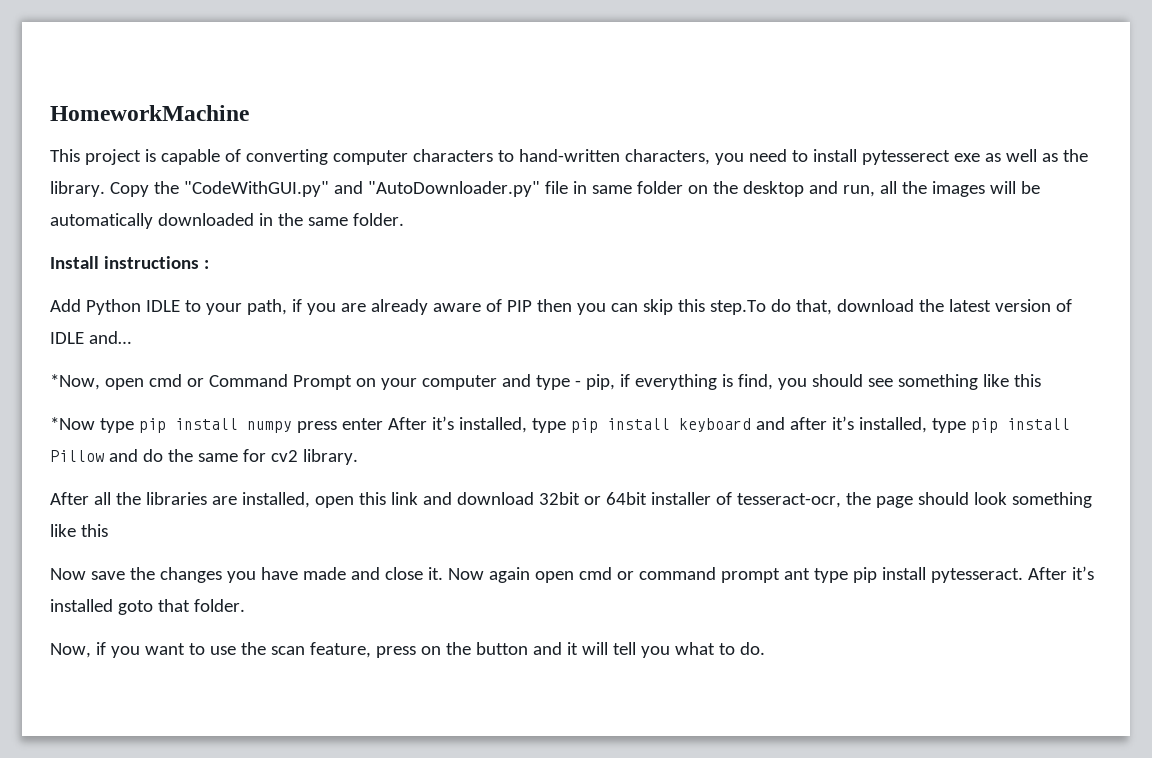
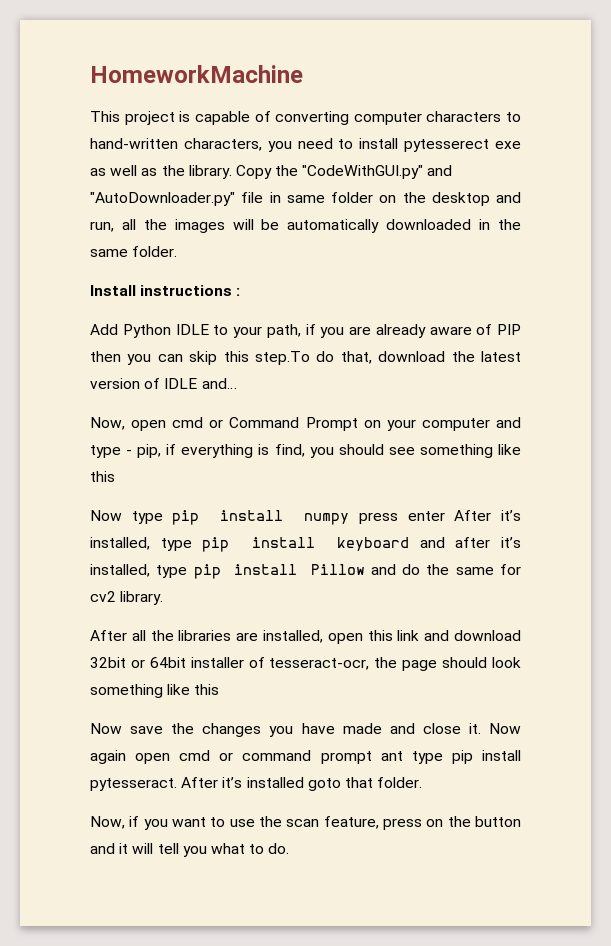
- *Now, open cmd or Command Prompt on your computer and type - pip, if everything is find, you should see something like this
+ Now, open cmd or Command Prompt on your computer and type - pip, if everything is find, you should see something like this
- *Now type pip install numpy press enter After it’s installed, type pip install keyboard and after it’s installed, type pip install Pillow and do the same for cv2 library.
+ Now type pip install numpy press enter After it’s installed, type pip install keyboard and after it’s installed, type pip install Pillow and do the same for cv2 library.

